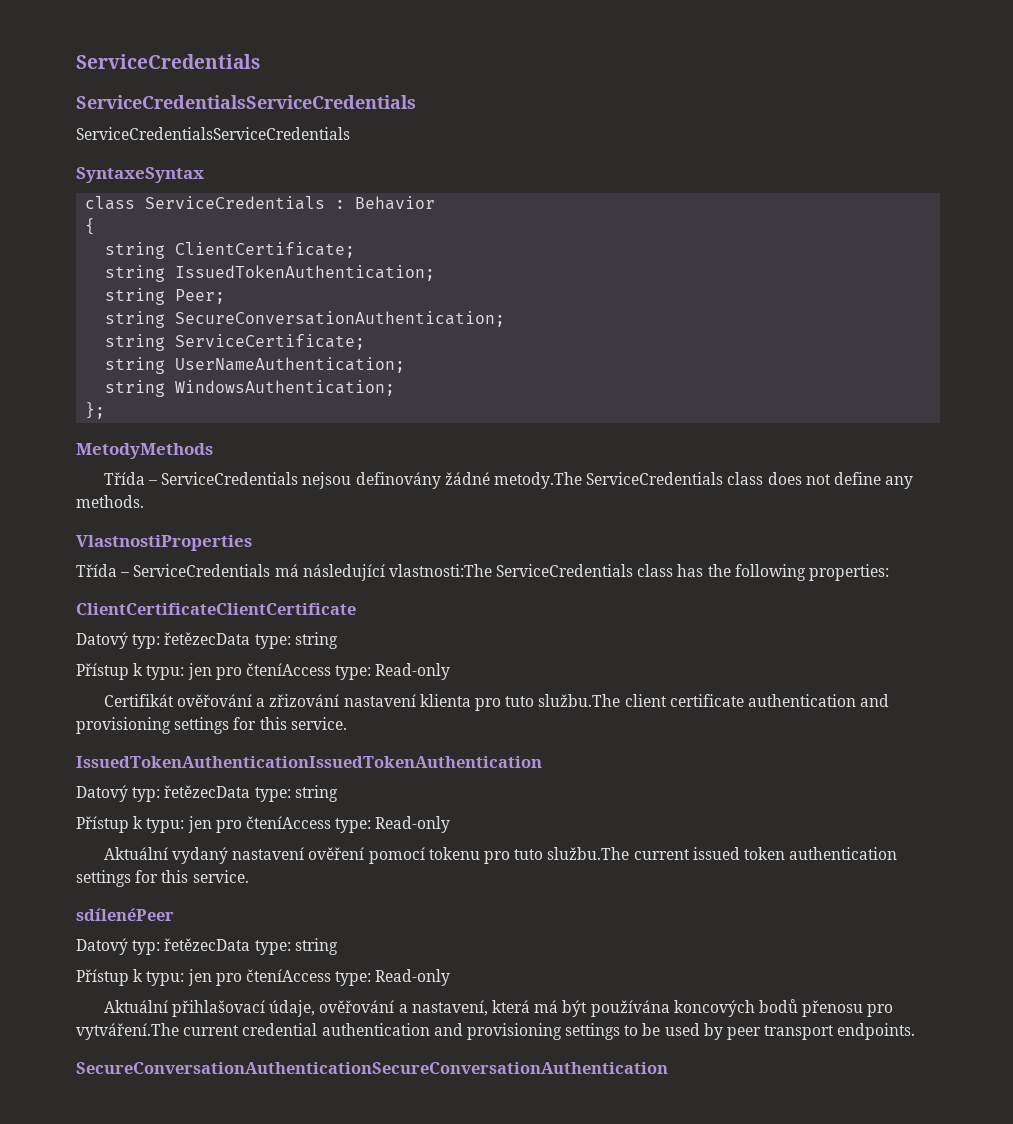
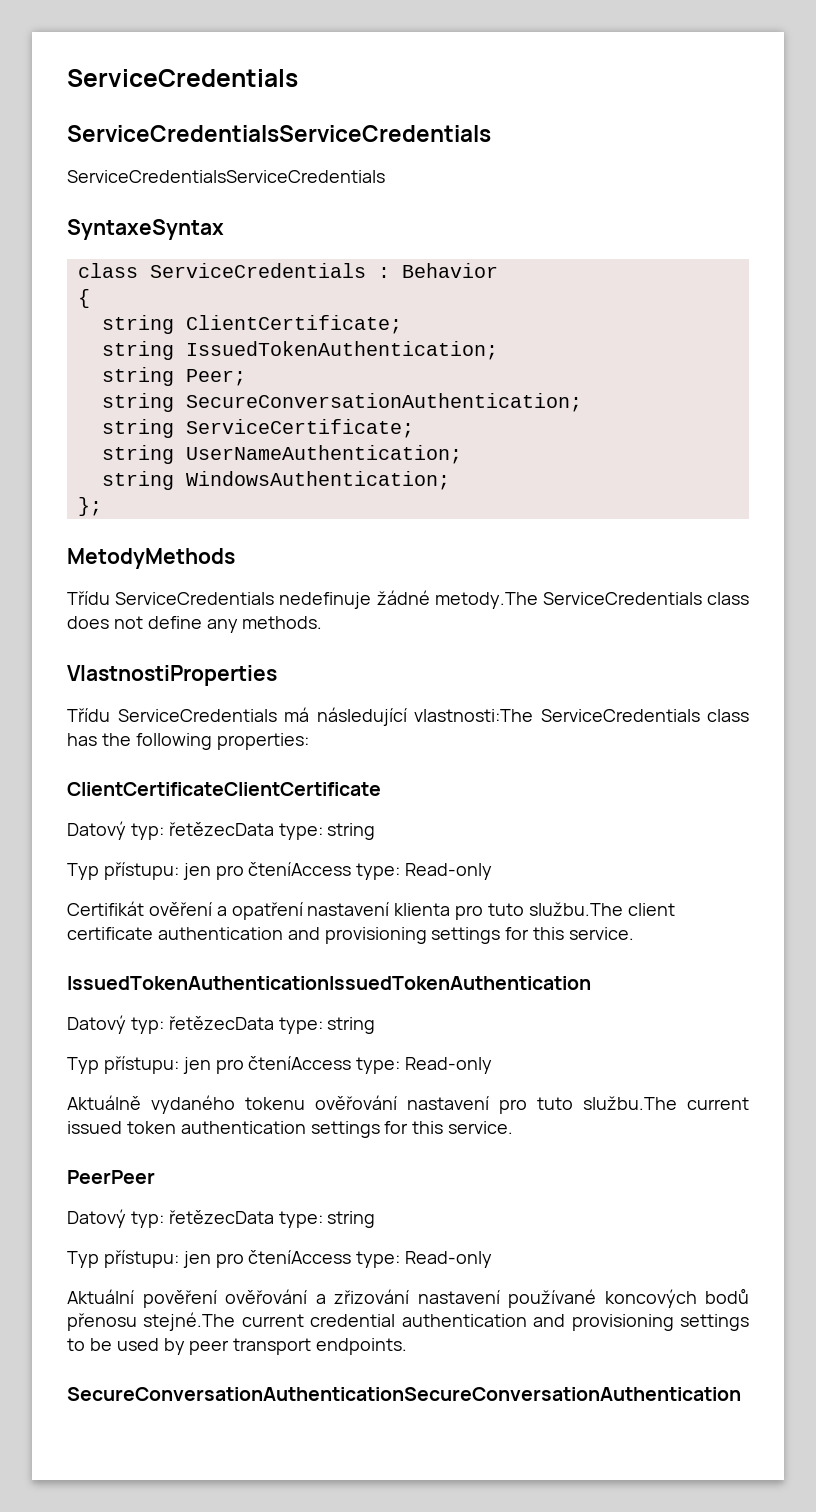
- Třída – ServiceCredentials nejsou definovány žádné metody.The ServiceCredentials class does not define any methods.
+ Třídu ServiceCredentials nedefinuje žádné metody.The ServiceCredentials class does not define any methods.
- Třída – ServiceCredentials má následující vlastnosti:The ServiceCredentials class has the following properties:
+ Třídu ServiceCredentials má následující vlastnosti:The ServiceCredentials class has the following properties:
  ClientCertificateClientCertificate
  Datový typ: řetězecData type: string
- Přístup k typu: jen pro čteníAccess type: Read-only
+ Typ přístupu: jen pro čteníAccess type: Read-only
- Certifikát ověřování a zřizování nastavení klienta pro tuto službu.The client certificate authentication and provisioning settings for this service.
+ Certifikát ověření a opatření nastavení klienta pro tuto službu.The client certificate authentication and provisioning settings for this service.
  IssuedTokenAuthenticationIssuedTokenAuthentication
  Datový typ: řetězecData type: string
- Přístup k typu: jen pro čteníAccess type: Read-only
- Aktuální vydaný nastavení ověření pomocí tokenu pro tuto službu.The current issued token authentication settings for this service.
+ Typ přístupu: jen pro čteníAccess type: Read-only
+ Aktuálně vydaného tokenu ověřování nastavení pro tuto službu.The current issued token authentication settings for this service.
- sdílenéPeer
+ PeerPeer
  Datový typ: řetězecData type: string
- Přístup k typu: jen pro čteníAccess type: Read-only
- Aktuální přihlašovací údaje, ověřování a nastavení, která má být používána koncových bodů přenosu pro vytváření.The current credential authentication and provisioning settings to be used by peer transport endpoints.
+ Typ přístupu: jen pro čteníAccess type: Read-only
+ Aktuální pověření ověřování a zřizování nastavení používané koncových bodů přenosu stejné.The current credential authentication and provisioning settings to be used by peer transport endpoints.

